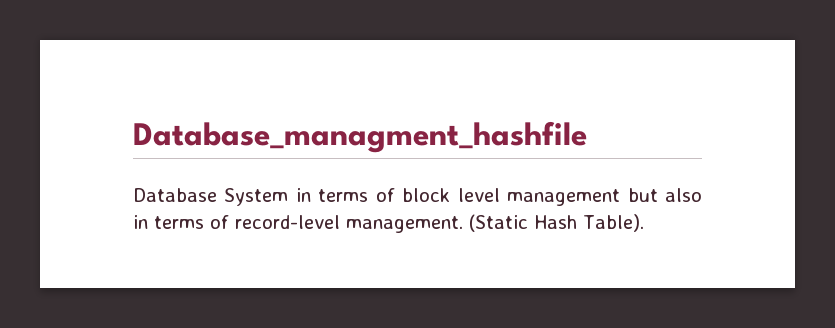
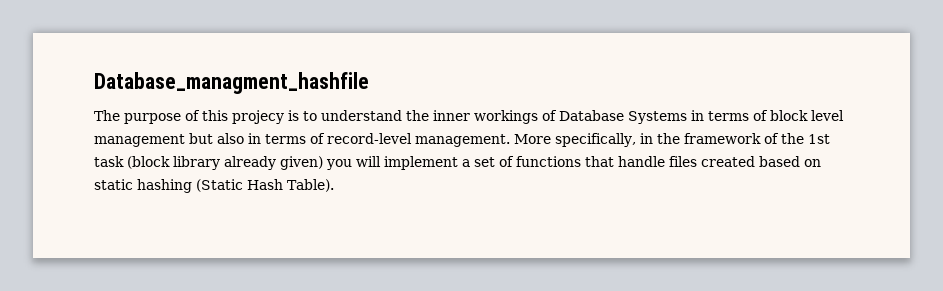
- Database System in terms of block level management but also in terms of record-level management.
+ The purpose of this projecy is to understand the inner workings of Database Systems in terms of block level management but also in terms of record-level management.
- (Static Hash Table).
+ More specifically, in the framework of the 1st task (block library already given) you will implement a set of functions that handle files created based on static hashing (Static Hash Table).

